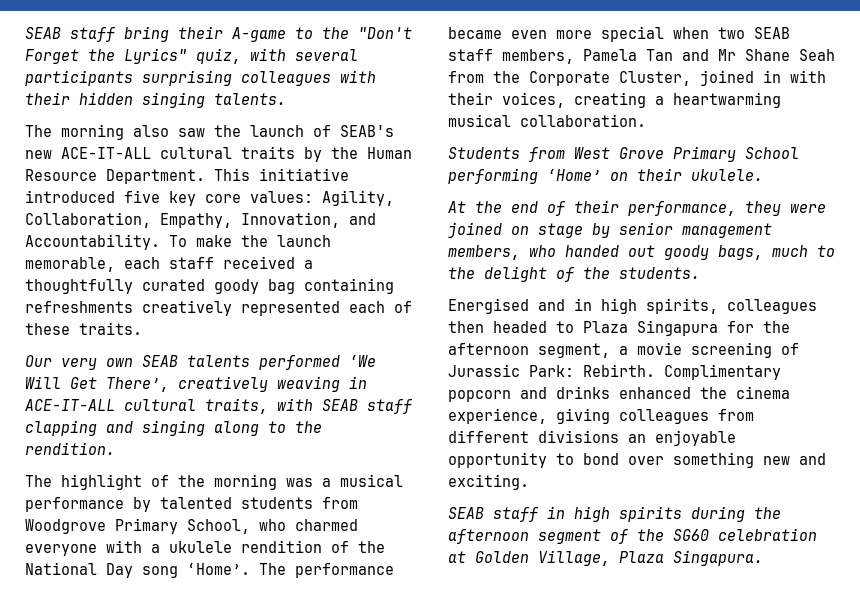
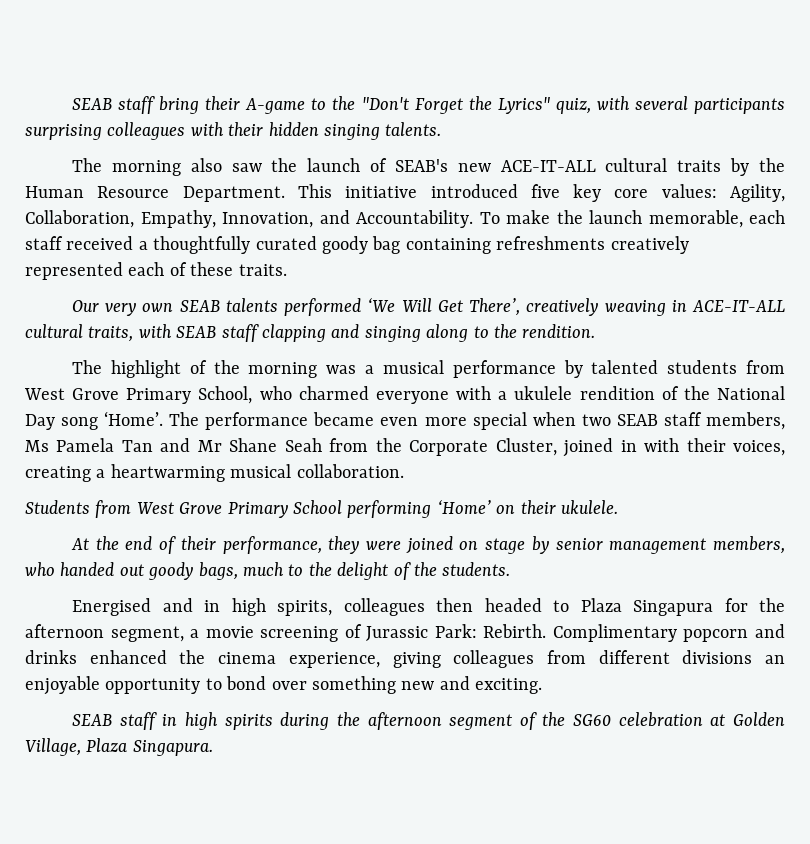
- The highlight of the morning was a musical performance by talented students from Woodgrove Primary School, who charmed everyone with a ukulele rendition of the National Day song ‘Home’.
+ The highlight of the morning was a musical performance by talented students from West Grove Primary School, who charmed everyone with a ukulele rendition of the National Day song ‘Home’.
- The performance became even more special when two SEAB staff members, Pamela Tan and Mr Shane Seah from the Corporate Cluster, joined in with their voices, creating a heartwarming musical collaboration.
+ The performance became even more special when two SEAB staff members, Ms Pamela Tan and Mr Shane Seah from the Corporate Cluster, joined in with their voices, creating a heartwarming musical collaboration.

